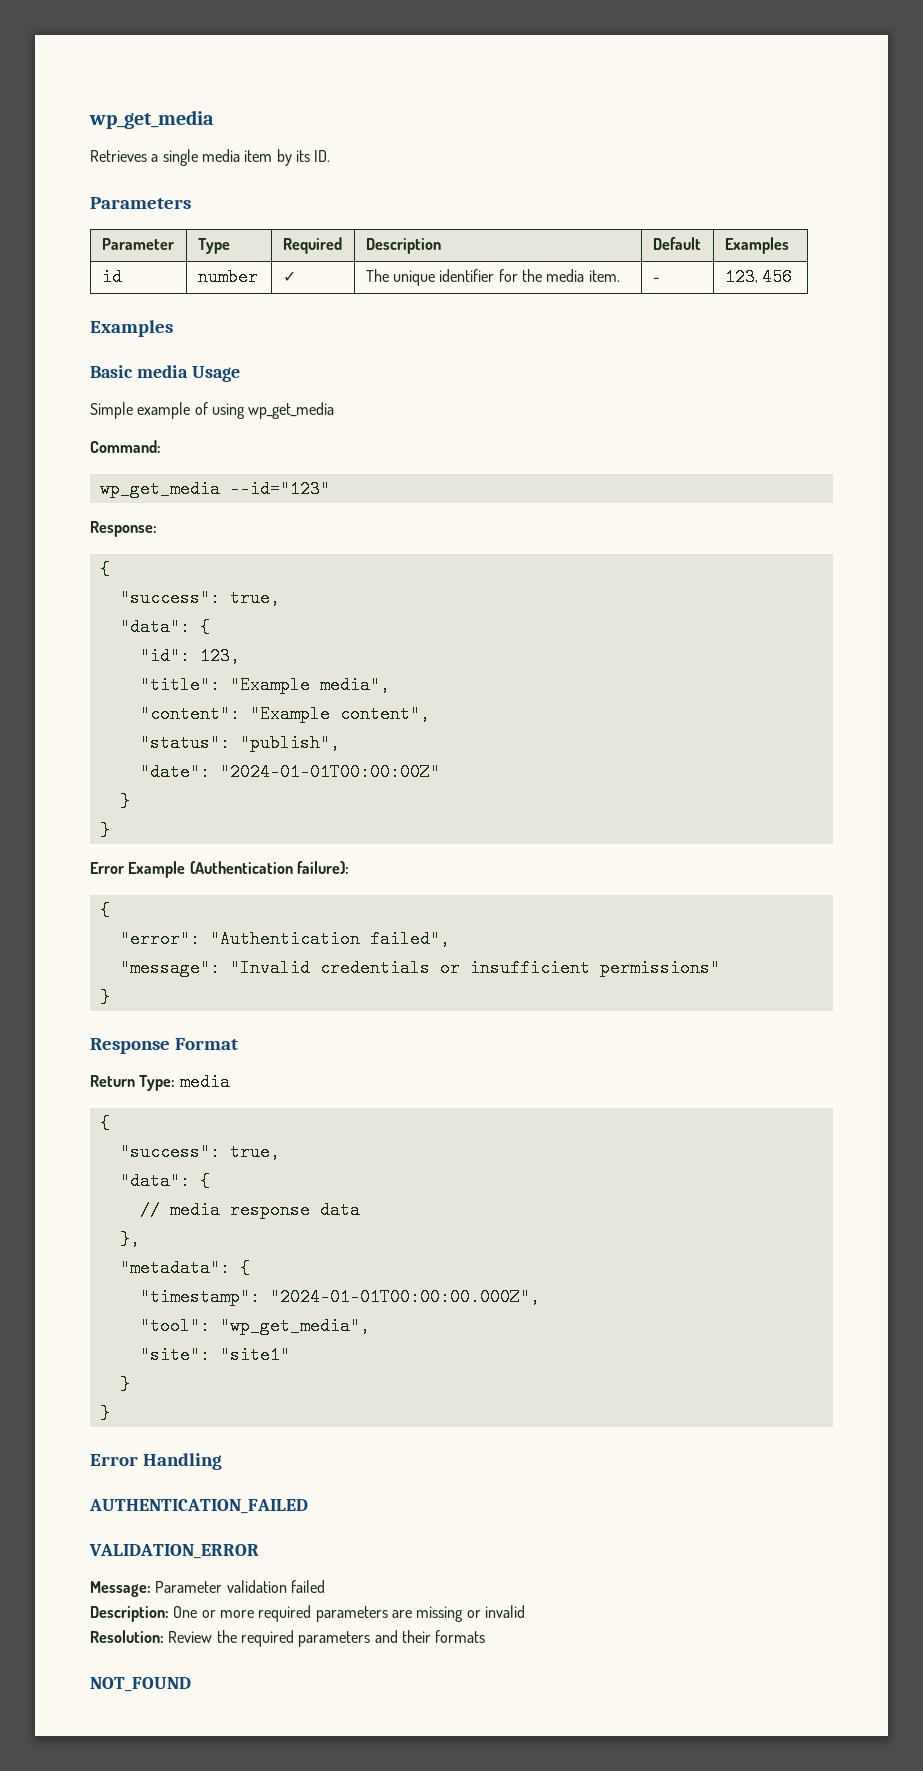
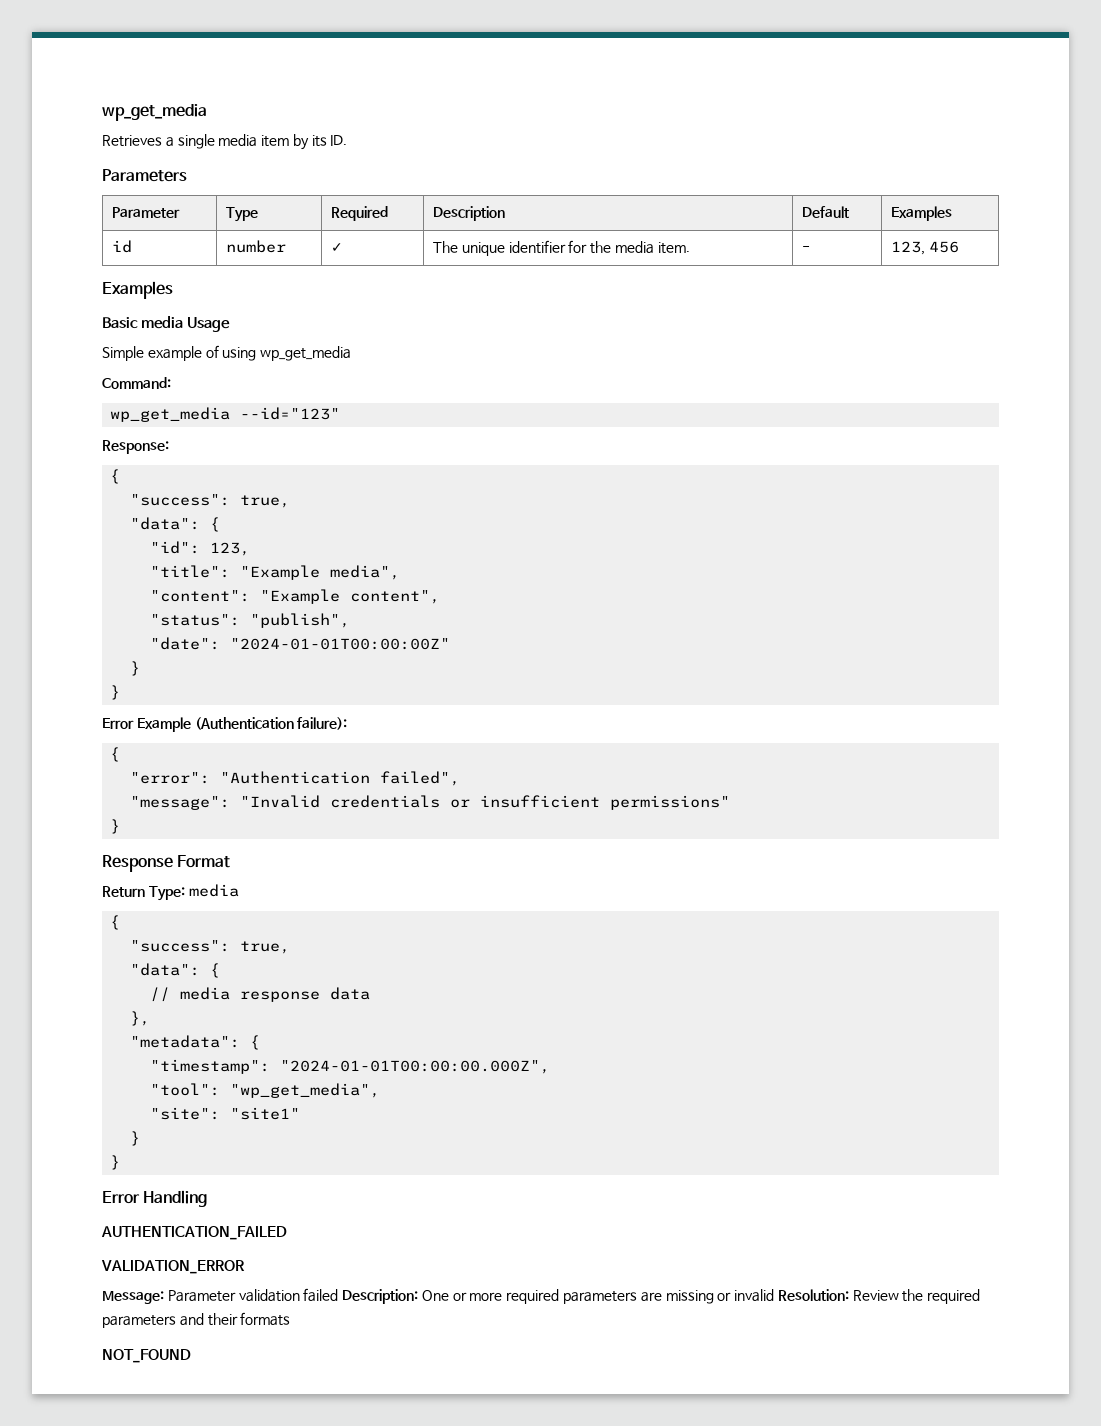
- Message: Parameter validation failed
- Description: One or more required parameters are missing or invalid
- Resolution: Review the required parameters and their formats
+ Message: Parameter validation failed Description: One or more required parameters are missing or invalid Resolution: Review the required parameters and their formats

